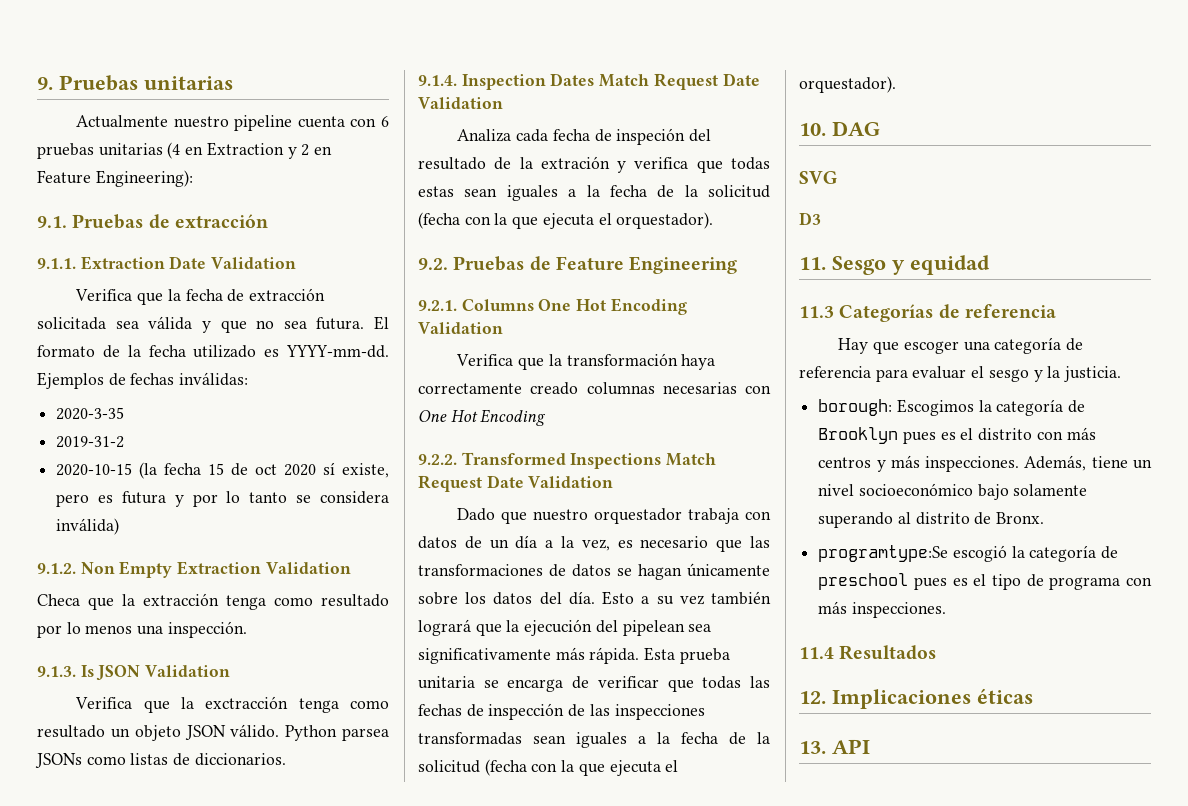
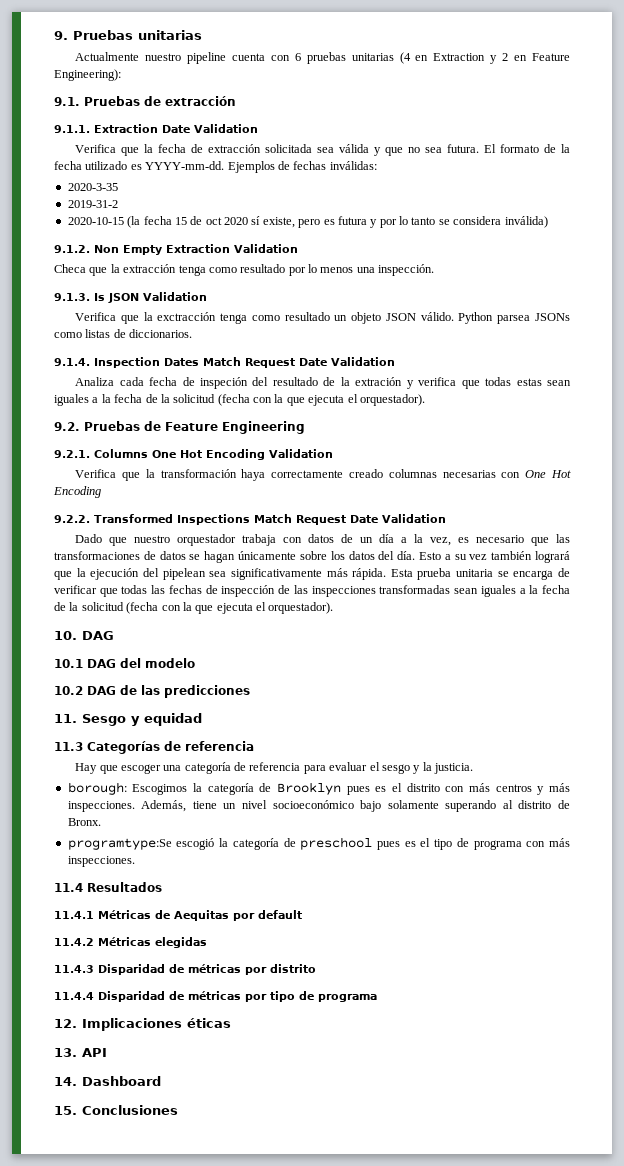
- SVG
- D3
+ 10.1 DAG del modelo
+ 10.2 DAG de las predicciones
+ 11.4.1 Métricas de Aequitas por default
+ 11.4.2 Métricas elegidas
+ 11.4.3 Disparidad de métricas por distrito
+ 11.4.4 Disparidad de métricas por tipo de programa
+ 14. Dashboard
+ 15. Conclusiones

